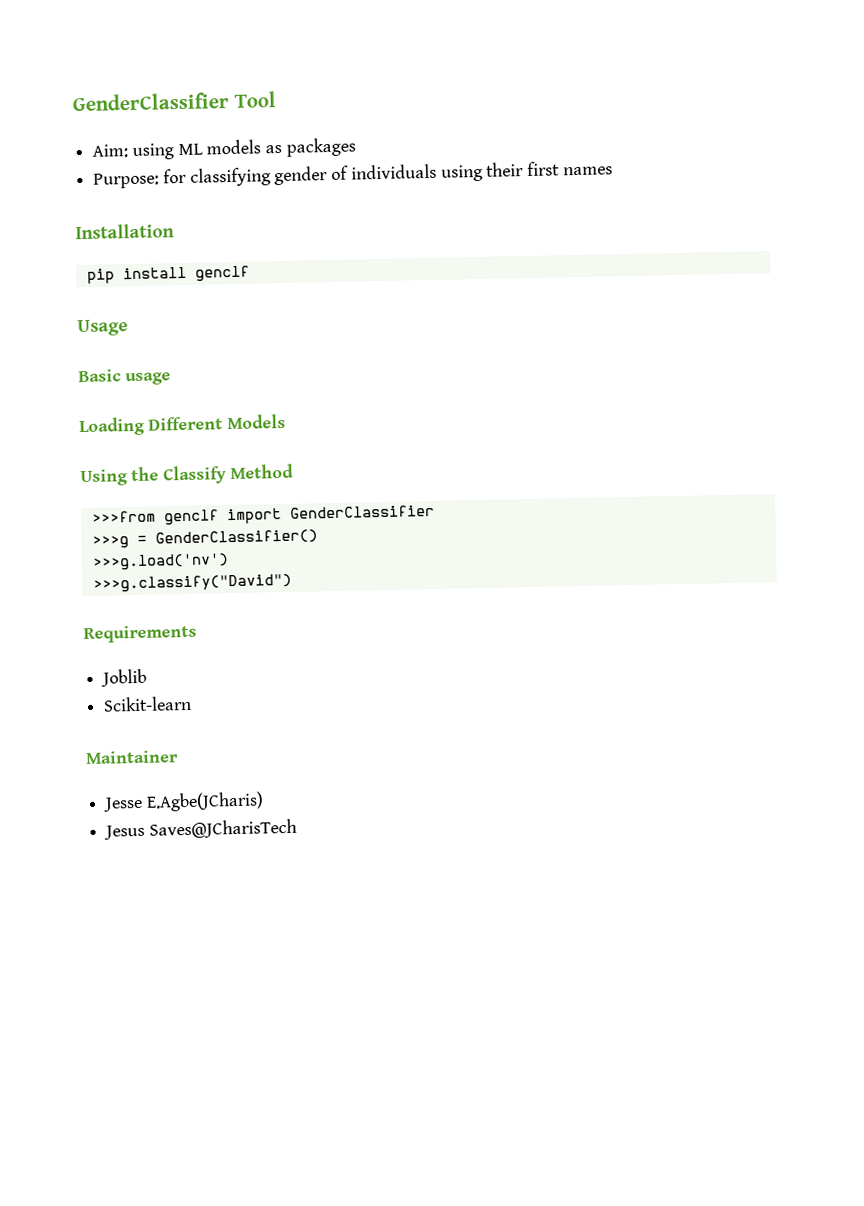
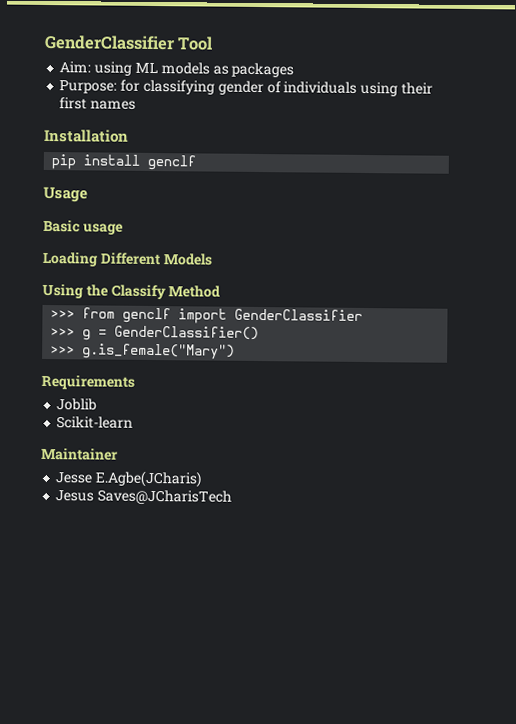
- >>>from genclf import GenderClassifier
+ >>> from genclf import GenderClassifier
- >>>g = GenderClassifier()
+ >>> g = GenderClassifier()
- >>>g.load('nv')
- >>>g.classify("David")
+ >>> g.is_female("Mary")

